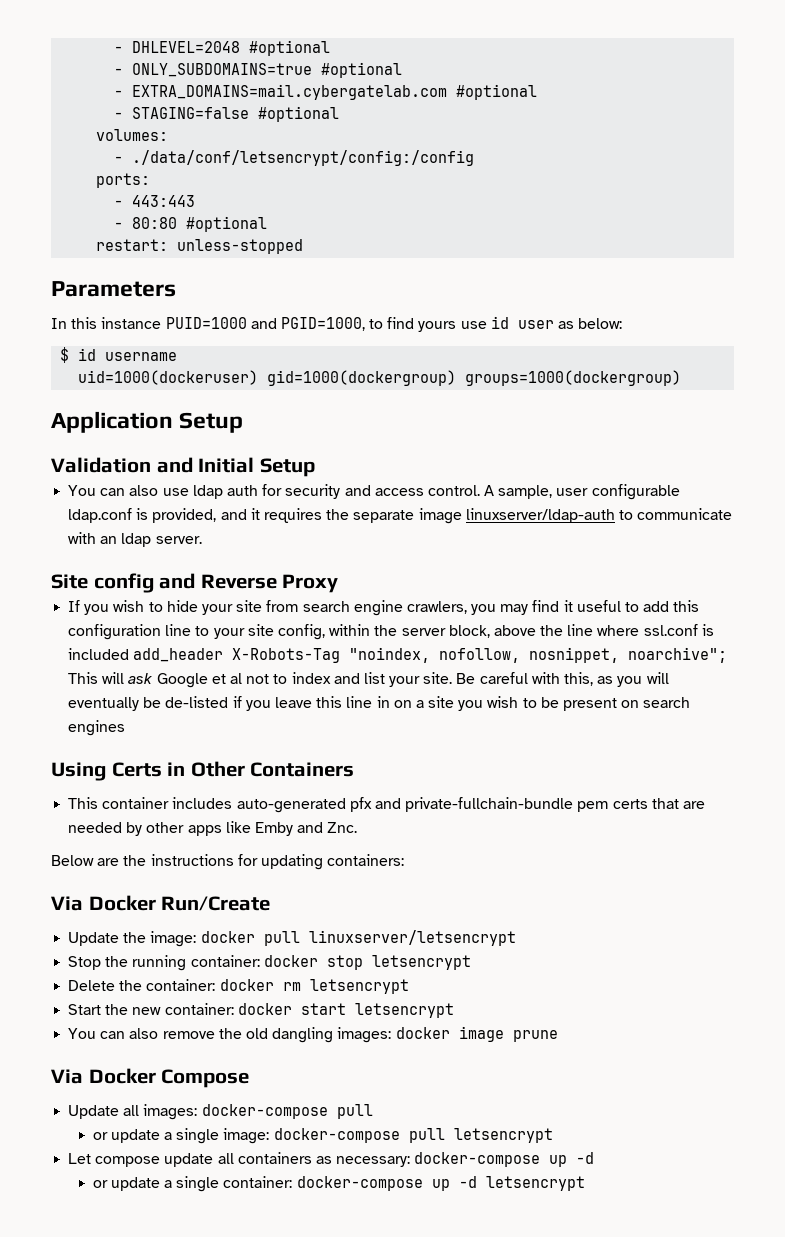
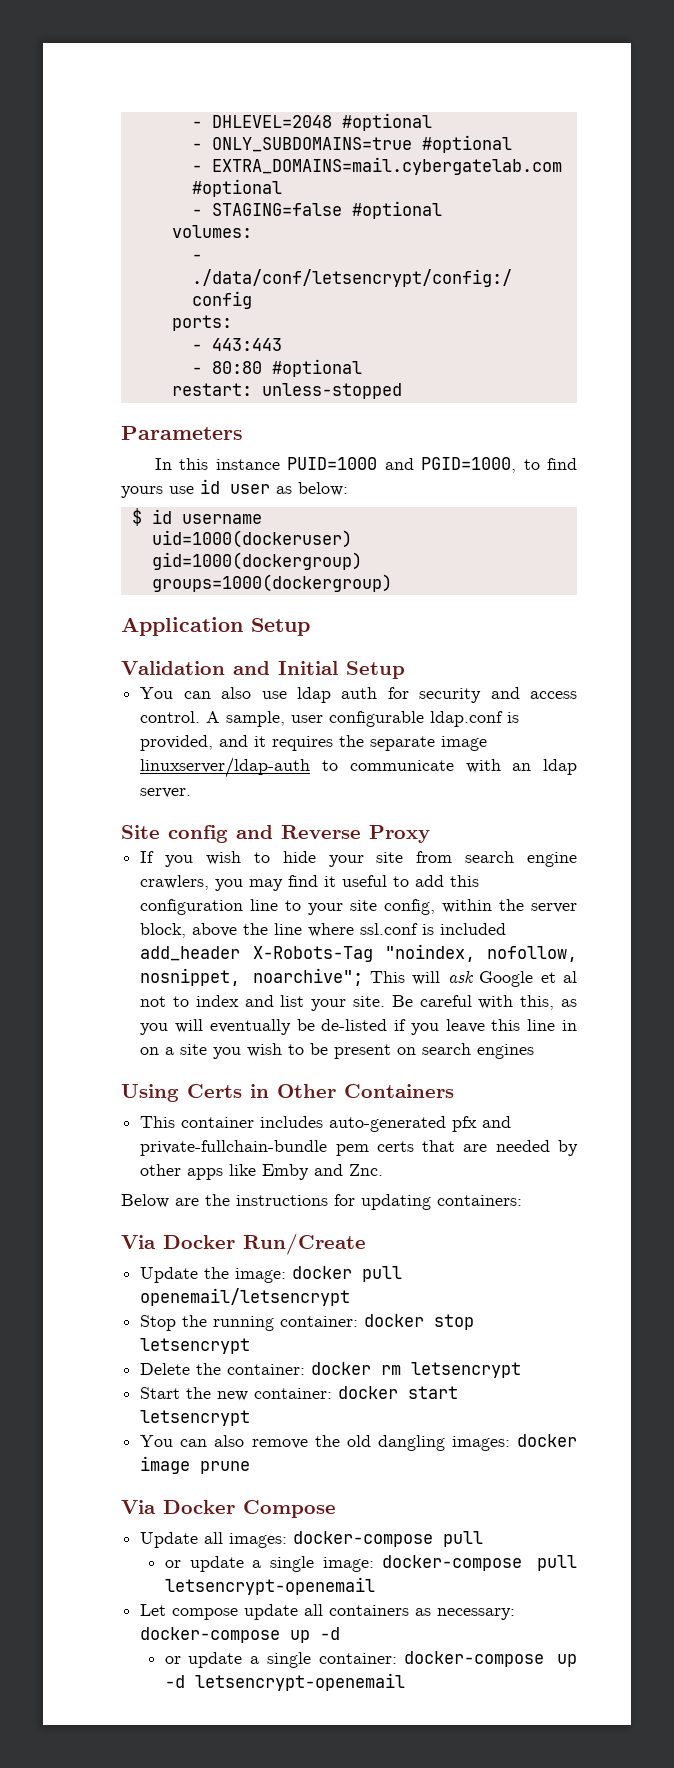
- Update the image: docker pull linuxserver/letsencrypt
+ Update the image: docker pull openemail/letsencrypt
- or update a single image: docker-compose pull letsencrypt
+ or update a single image: docker-compose pull letsencrypt-openemail
- or update a single container: docker-compose up -d letsencrypt
+ or update a single container: docker-compose up -d letsencrypt-openemail

